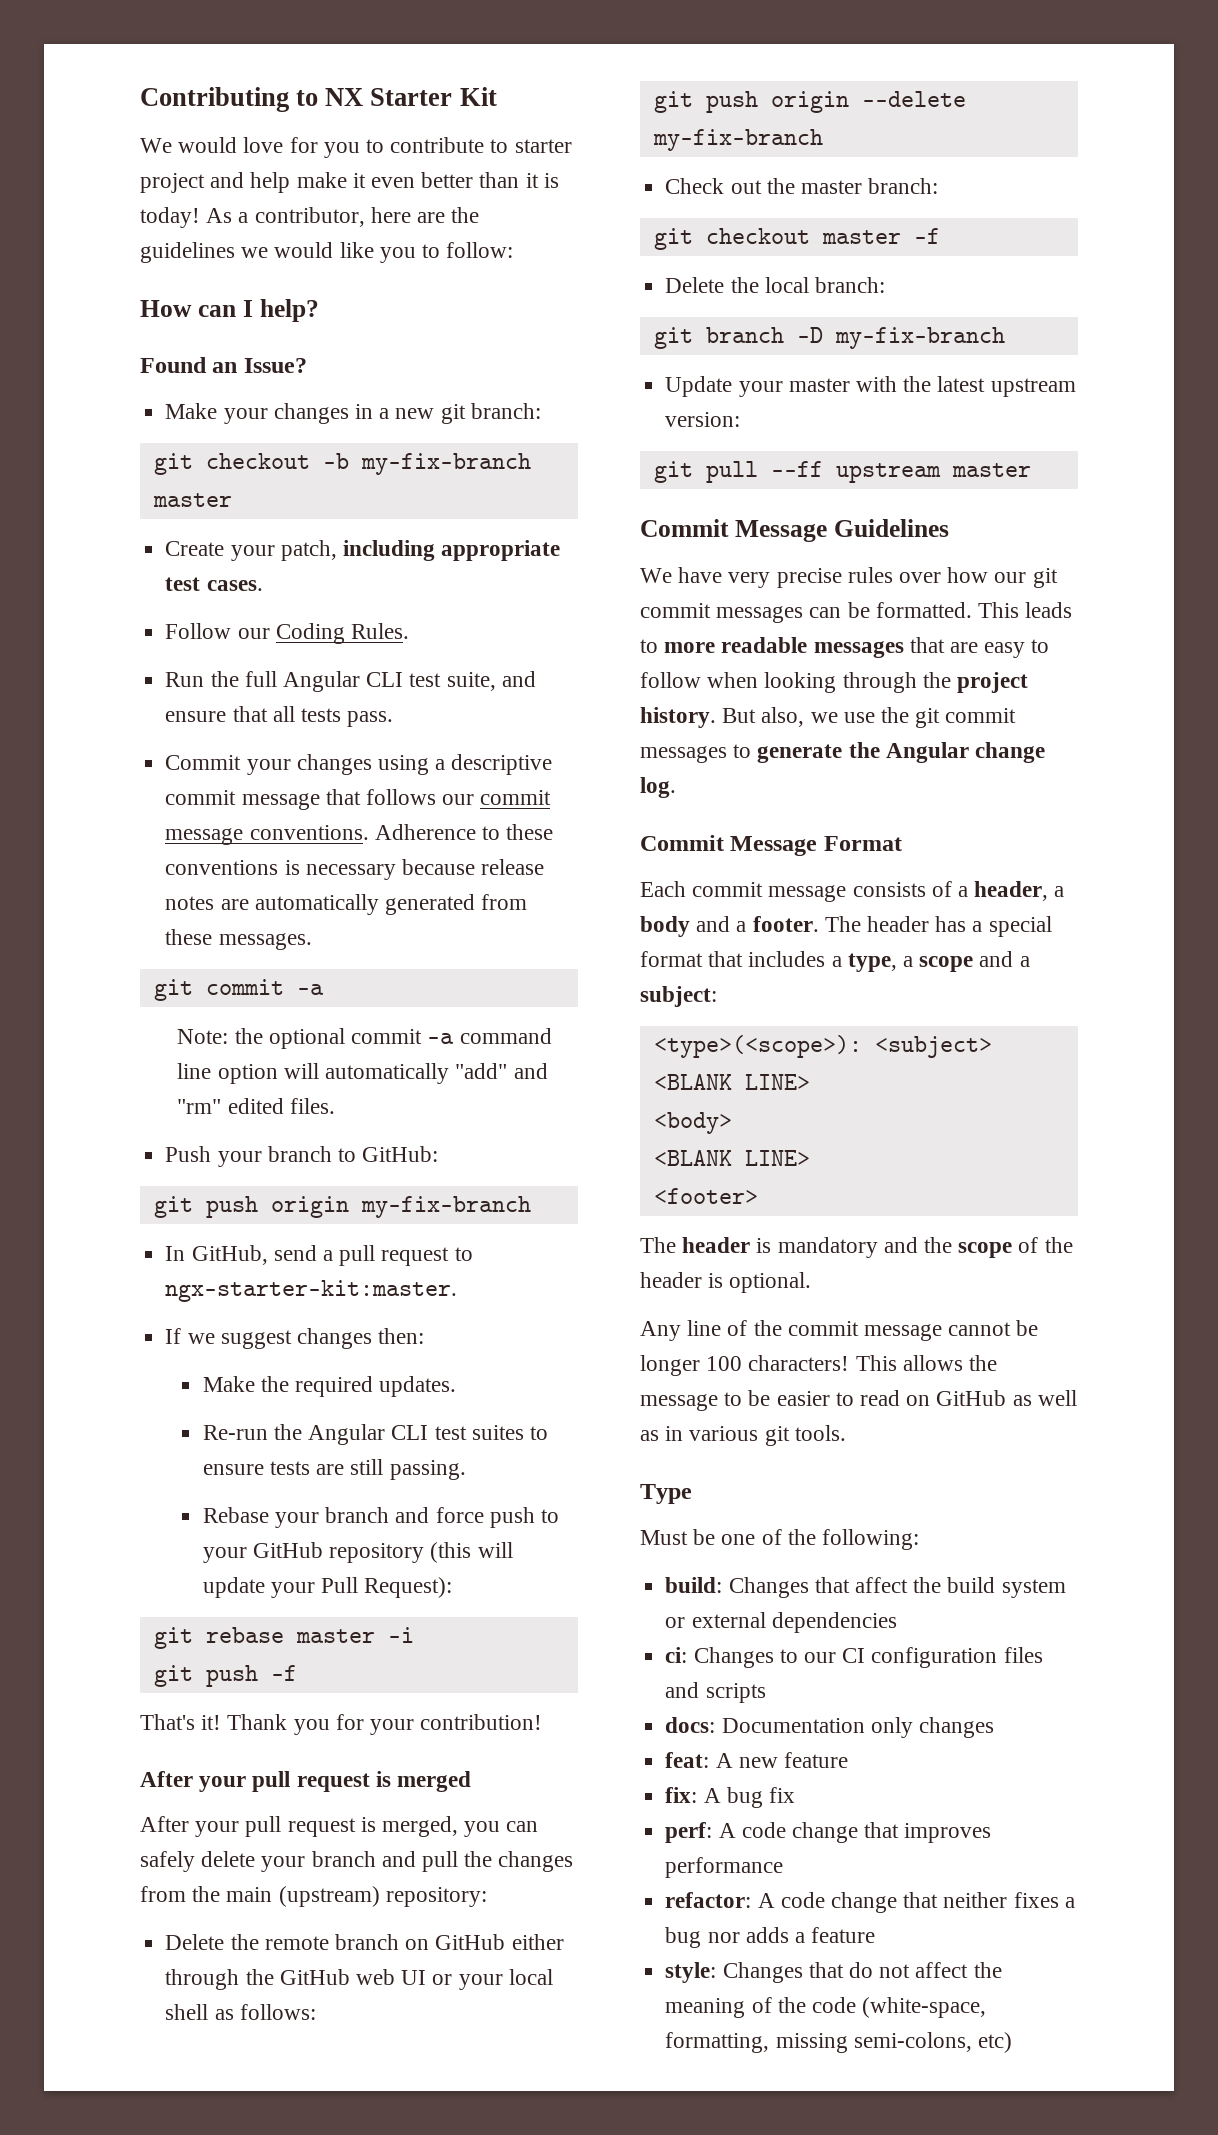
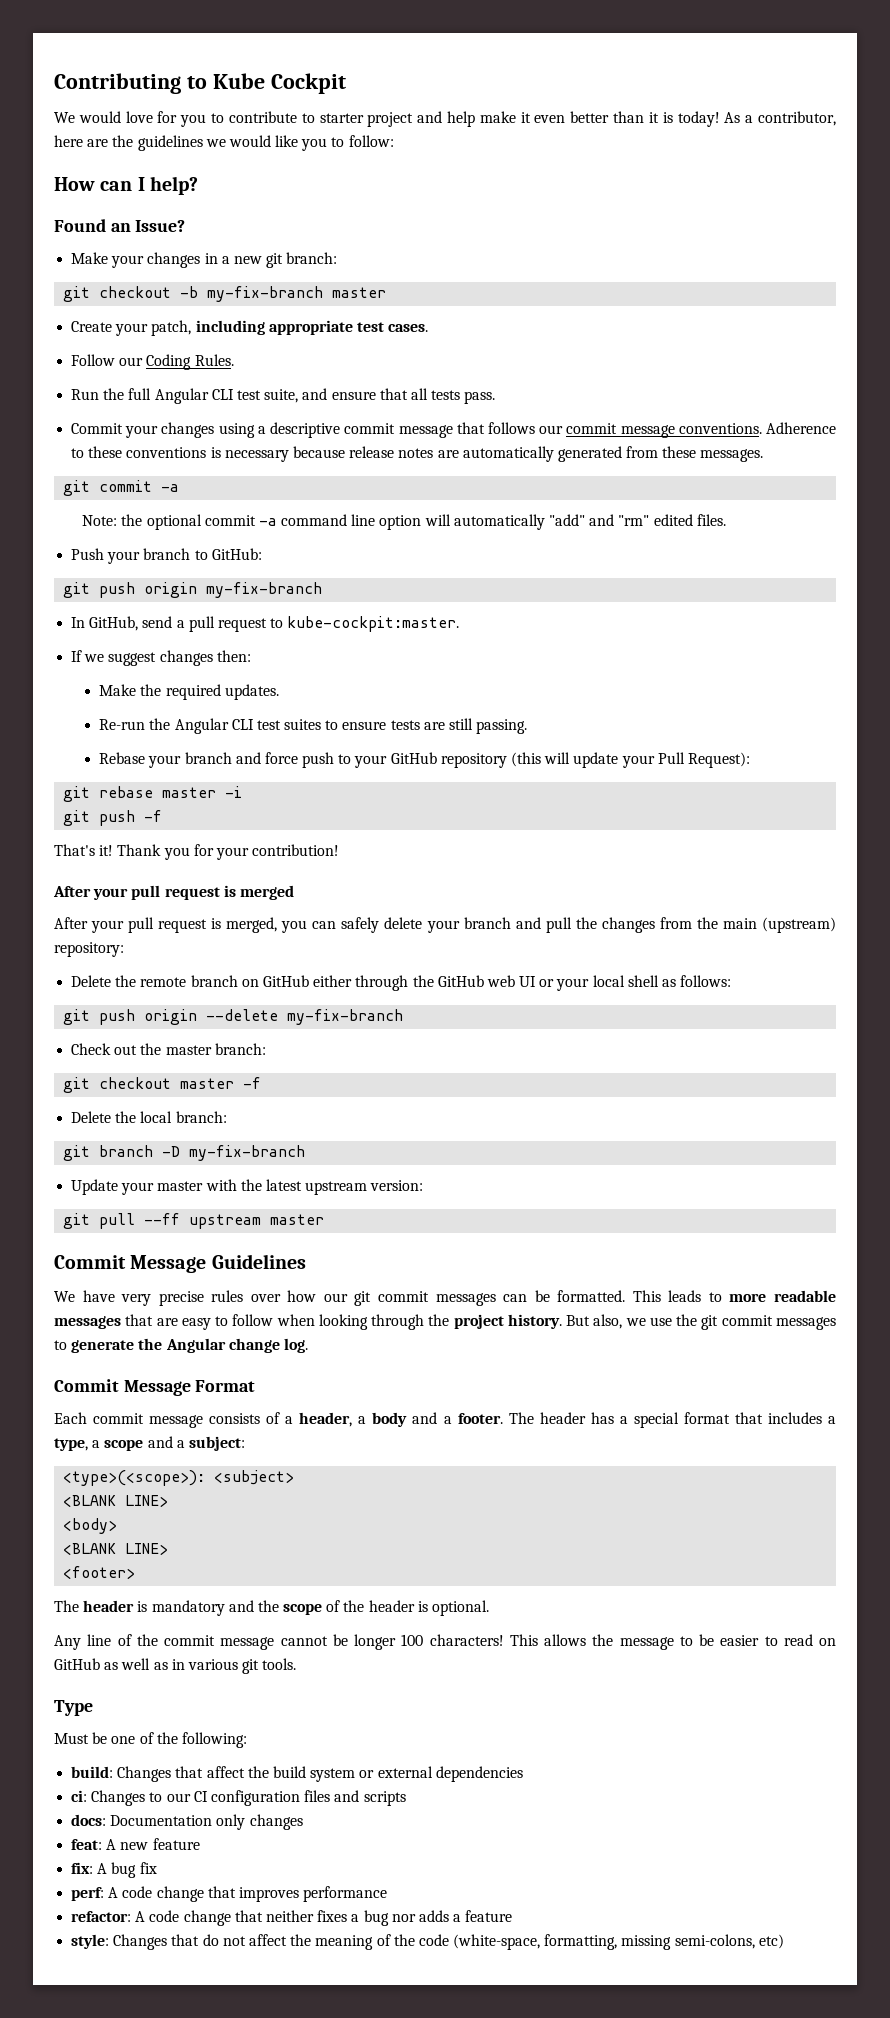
- Contributing to NX Starter Kit
+ Contributing to Kube Cockpit
- In GitHub, send a pull request to ngx-starter-kit:master.
+ In GitHub, send a pull request to kube-cockpit:master.

